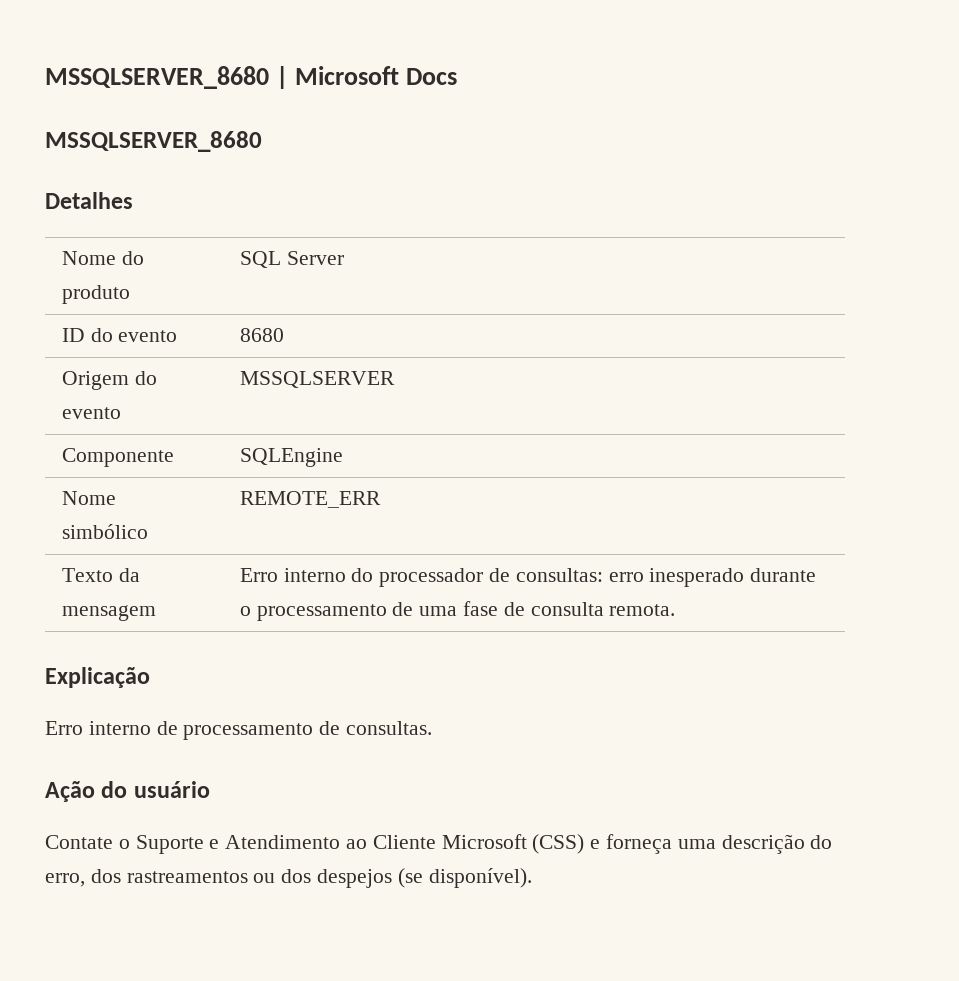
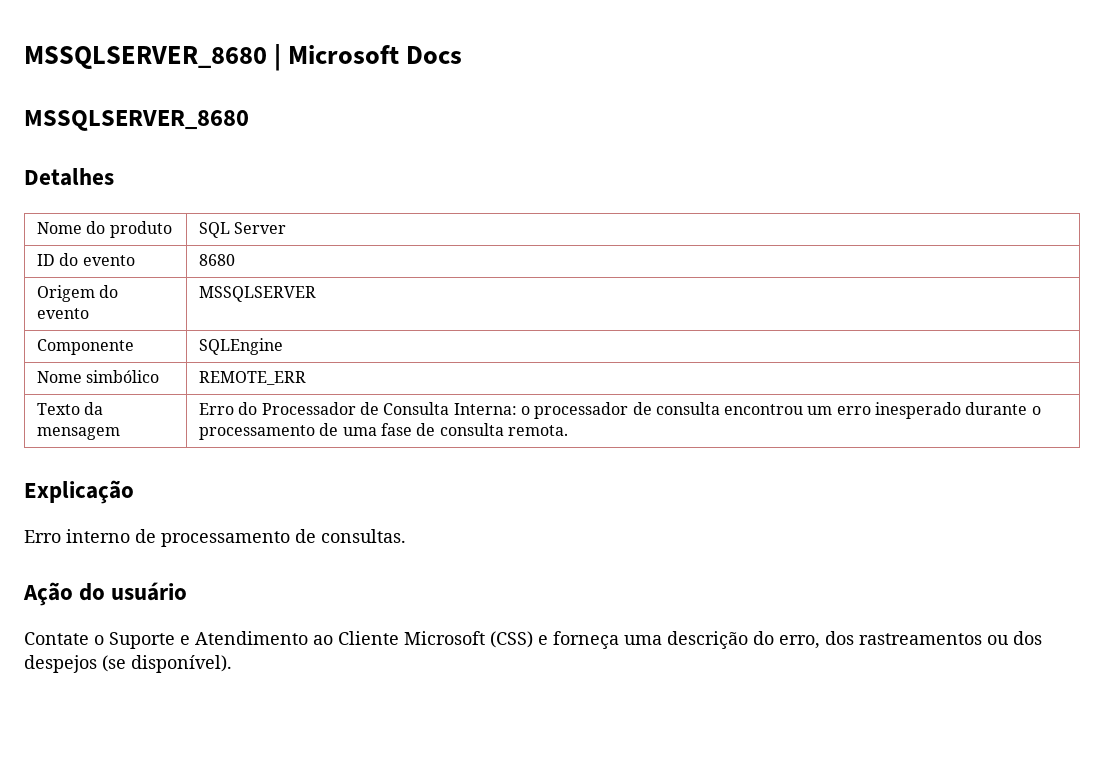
- Texto da mensagem | Erro interno do processador de consultas: erro inesperado durante o processamento de uma fase de consulta remota.
+ Texto da mensagem | Erro do Processador de Consulta Interna: o processador de consulta encontrou um erro inesperado durante o processamento de uma fase de consulta remota.

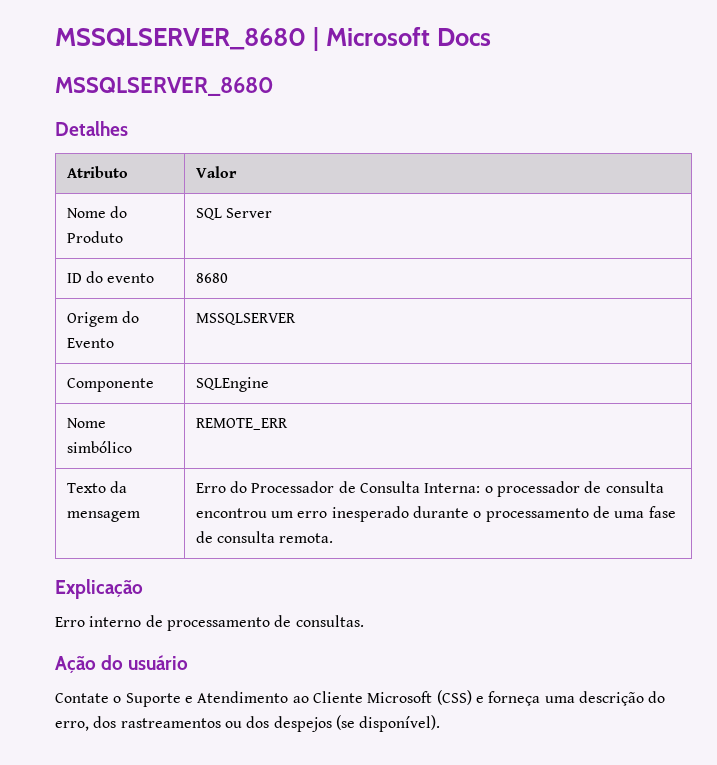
+ Atributo | Valor
- Nome do produto | SQL Server
+ Nome do Produto | SQL Server
- Origem do evento | MSSQLSERVER
+ Origem do Evento | MSSQLSERVER

